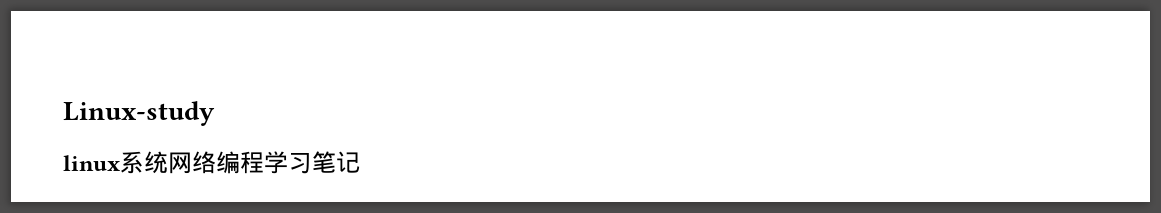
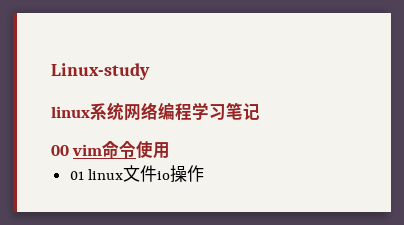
+ 00 vim命令使用
+ 01 linux文件io操作

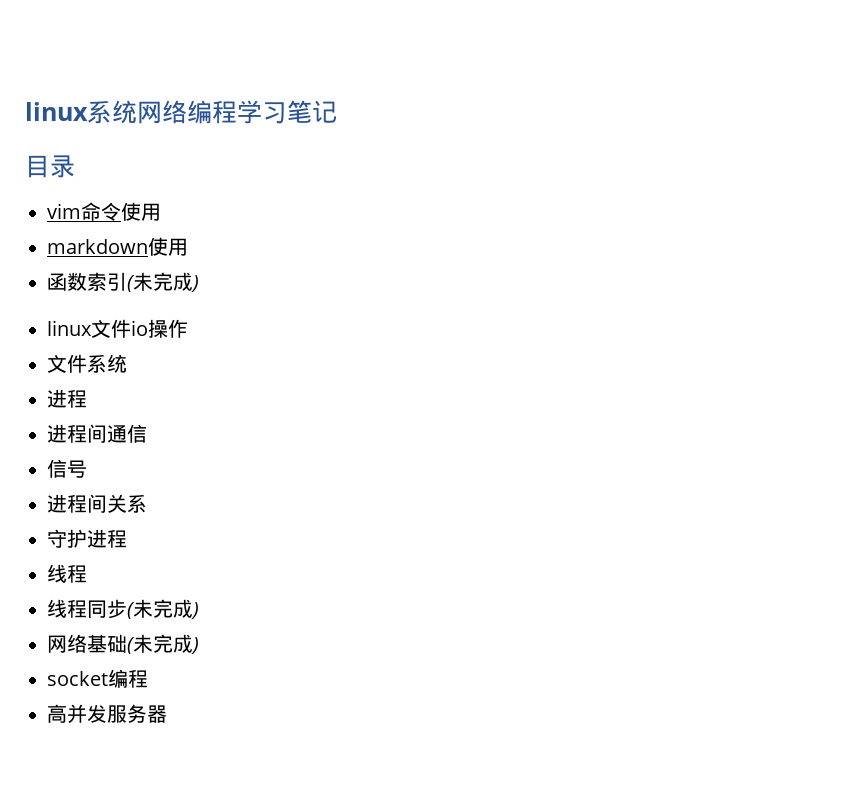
- Linux-study
- 00 vim命令使用
+ 目录
+ vim命令使用
- 01 linux文件io操作
+ markdown使用
+ 函数索引(未完成)
+ linux文件io操作
+ 文件系统
+ 进程
+ 进程间通信
+ 信号
+ 进程间关系
+ 守护进程
+ 线程
+ 线程同步(未完成)
+ 网络基础(未完成)
+ socket编程
+ 高并发服务器

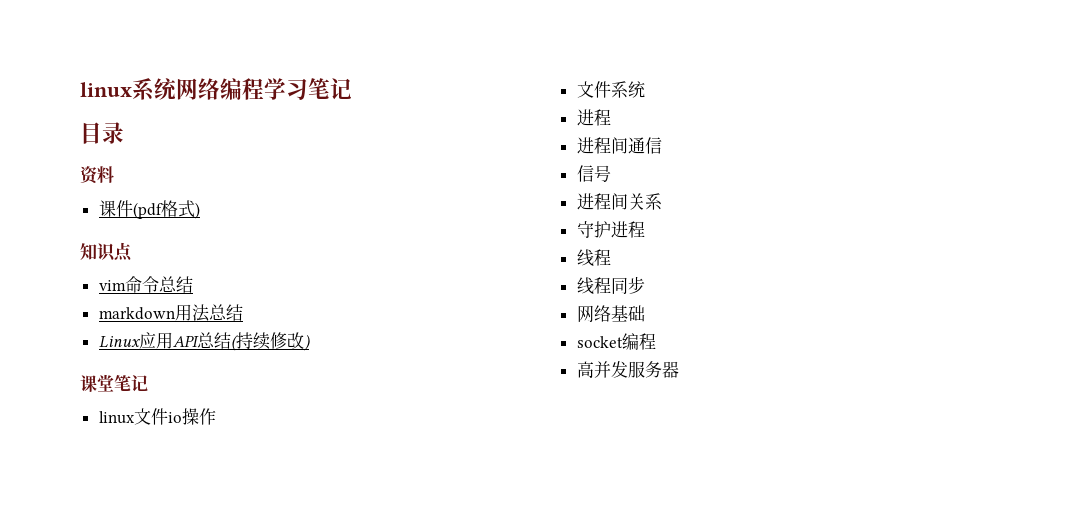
+ 资料
+ 课件(pdf格式)
+ 知识点
- vim命令使用
+ vim命令总结
- markdown使用
- 函数索引(未完成)
+ markdown用法总结
+ Linux应用API总结(持续修改)
+ 课堂笔记
- 线程同步(未完成)
+ 线程同步
- 网络基础(未完成)
+ 网络基础

